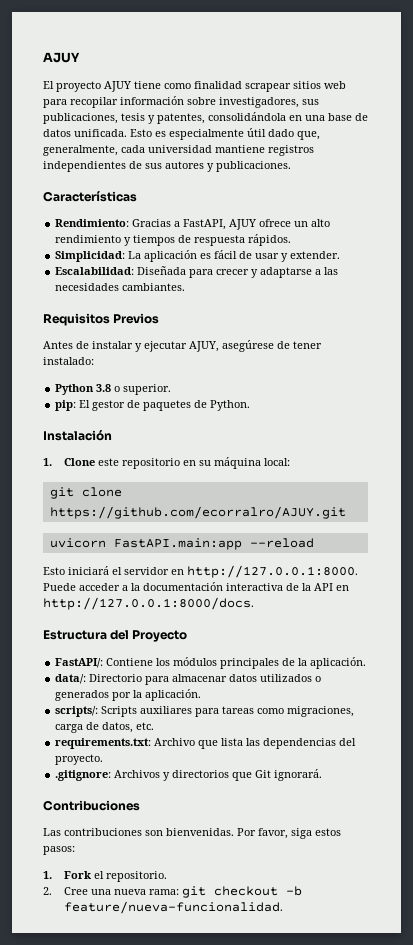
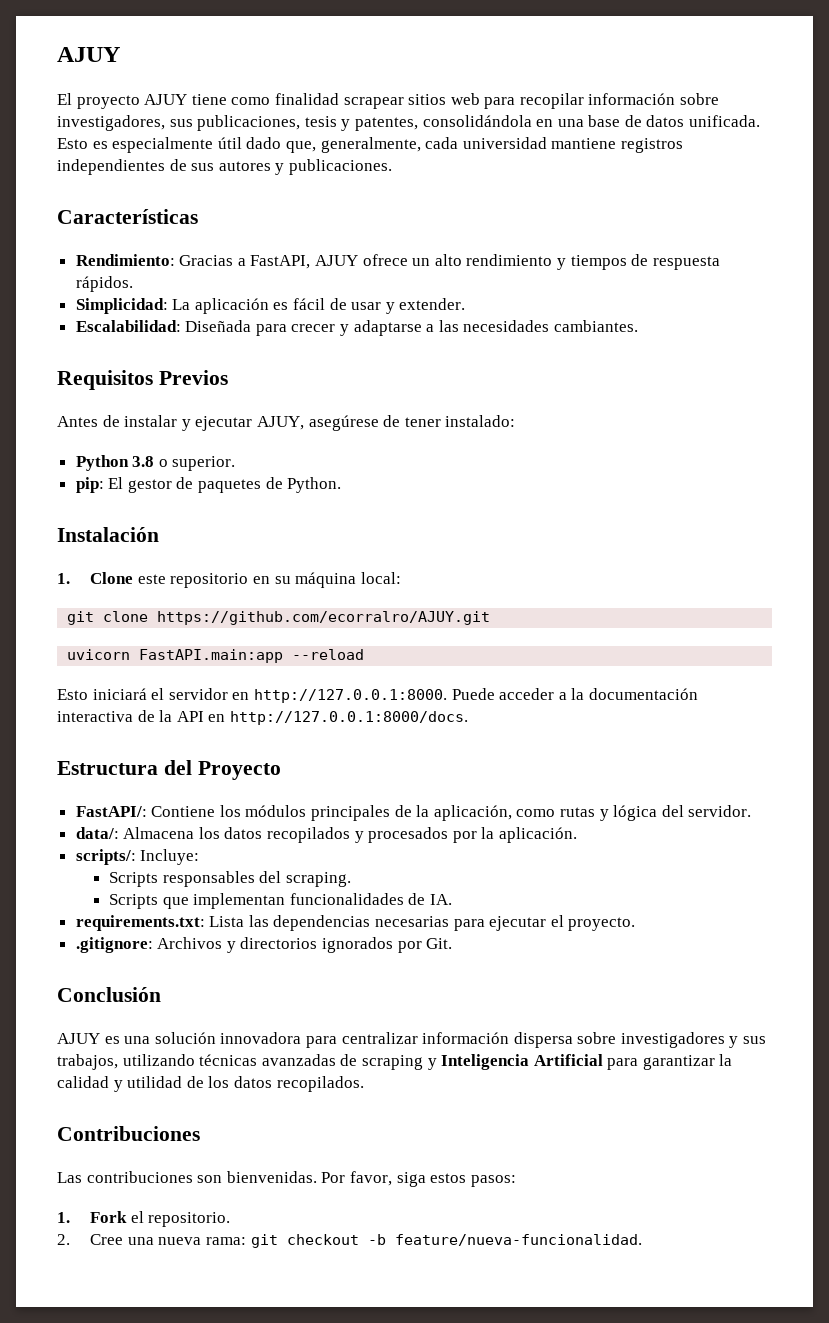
- FastAPI/: Contiene los módulos principales de la aplicación.
- data/: Directorio para almacenar datos utilizados o generados por la aplicación.
- scripts/: Scripts auxiliares para tareas como migraciones, carga de datos, etc.
- requirements.txt: Archivo que lista las dependencias del proyecto.
+ FastAPI/: Contiene los módulos principales de la aplicación, como rutas y lógica del servidor.
+ data/: Almacena los datos recopilados y procesados por la aplicación.
+ scripts/: Incluye:
+ Scripts responsables del scraping.
+ Scripts que implementan funcionalidades de IA.
+ requirements.txt: Lista las dependencias necesarias para ejecutar el proyecto.
- .gitignore: Archivos y directorios que Git ignorará.
+ .gitignore: Archivos y directorios ignorados por Git.
+ Conclusión
+ AJUY es una solución innovadora para centralizar información dispersa sobre investigadores y sus trabajos, utilizando técnicas avanzadas de scraping y Inteligencia Artificial para garantizar la calidad y utilidad de los datos recopilados.

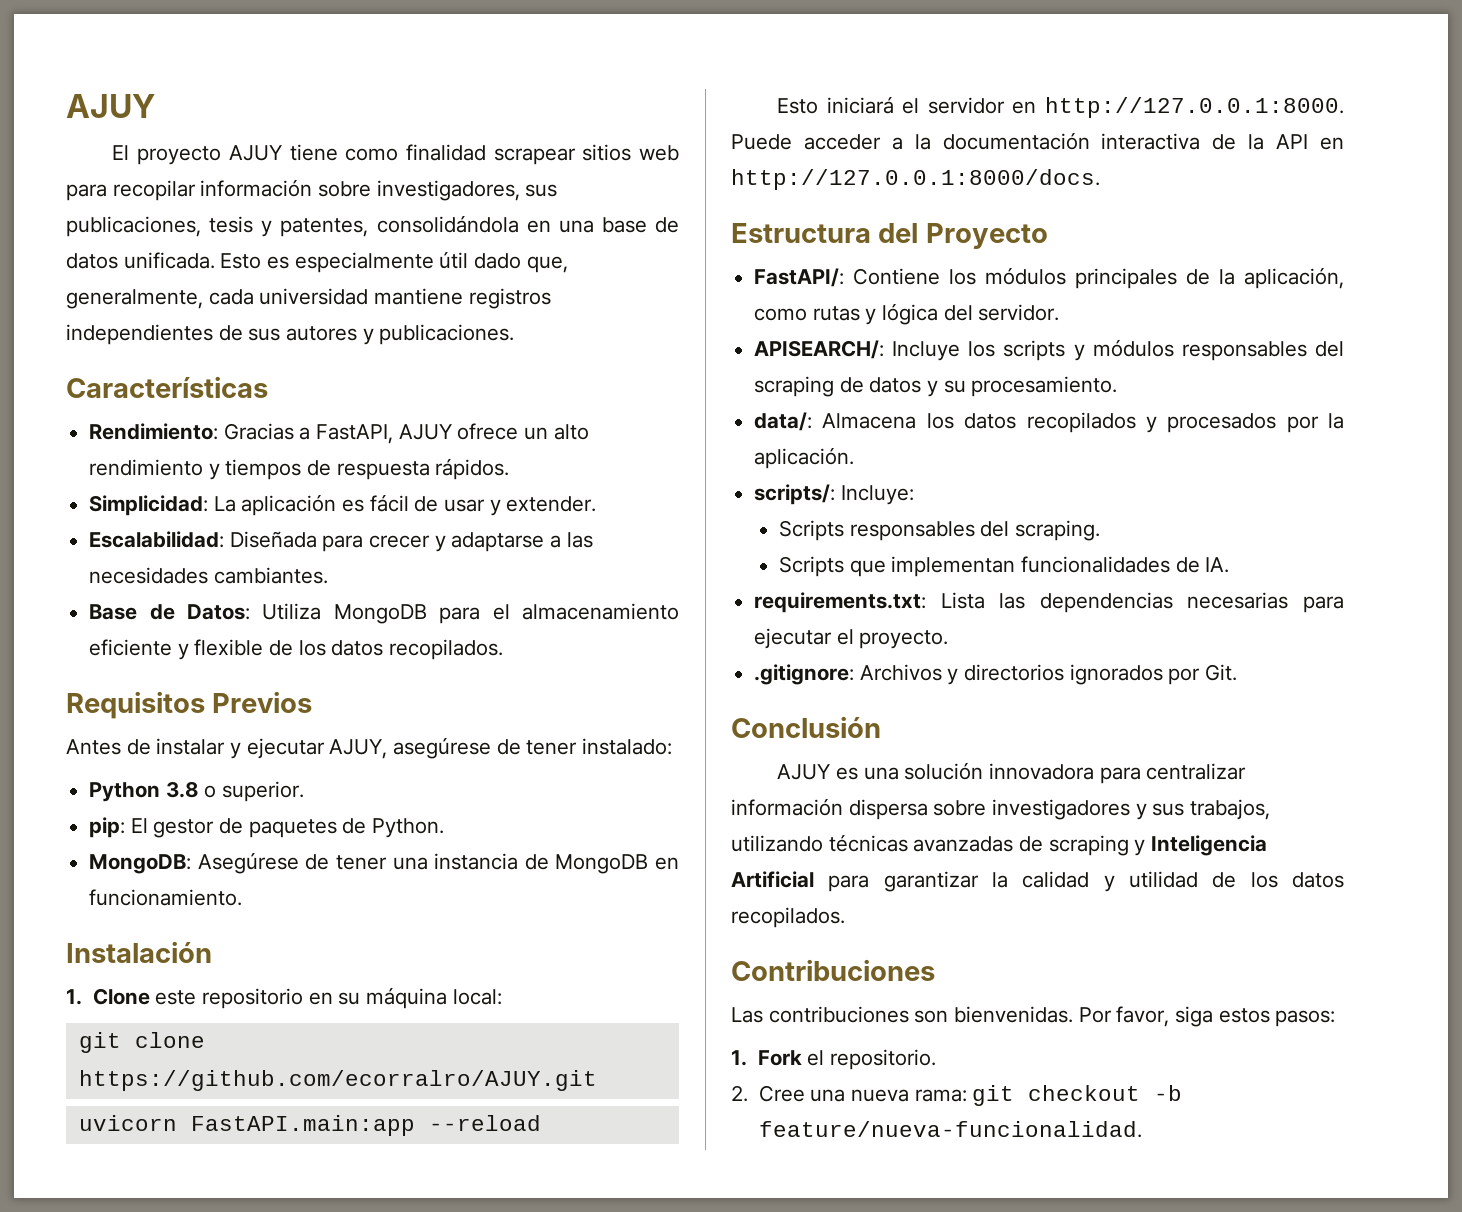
+ Base de Datos: Utiliza MongoDB para el almacenamiento eficiente y flexible de los datos recopilados.
+ MongoDB: Asegúrese de tener una instancia de MongoDB en funcionamiento.
+ APISEARCH/: Incluye los scripts y módulos responsables del scraping de datos y su procesamiento.

